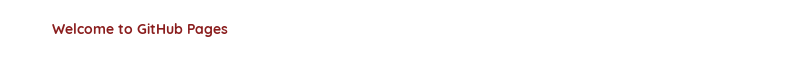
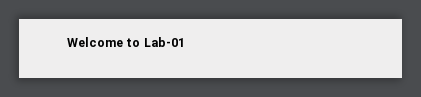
- Welcome to GitHub Pages
+ Welcome to Lab-01

